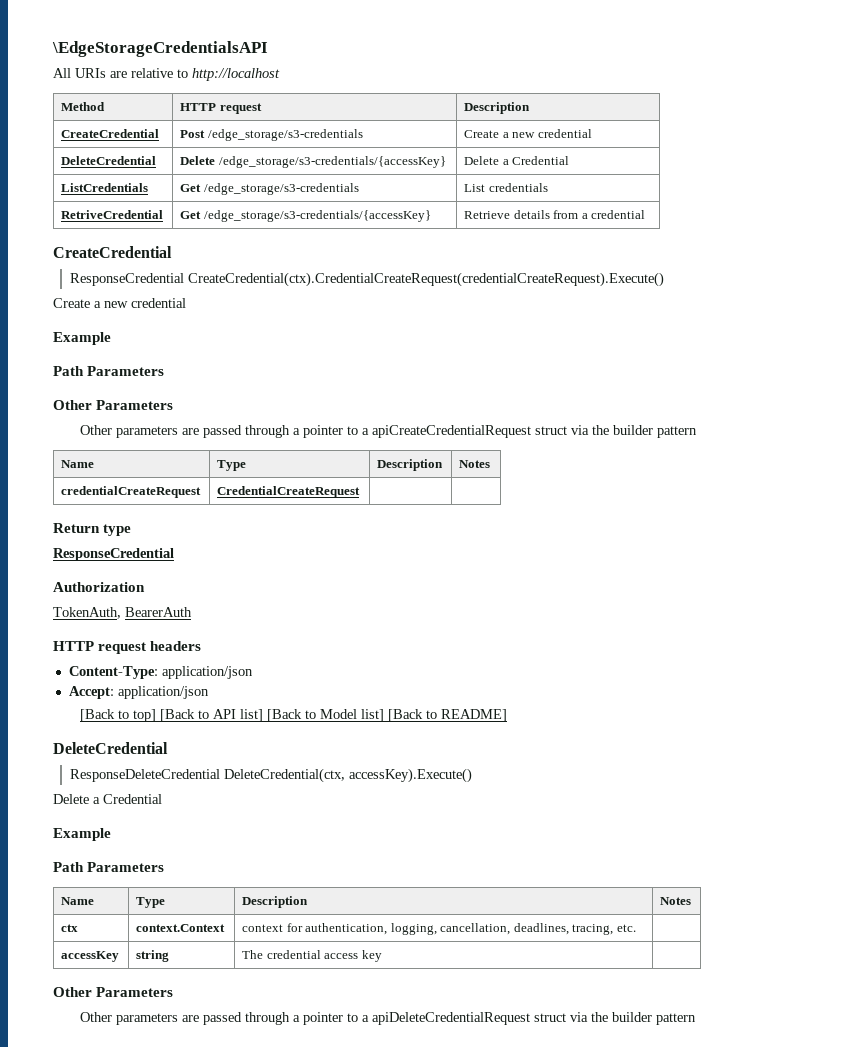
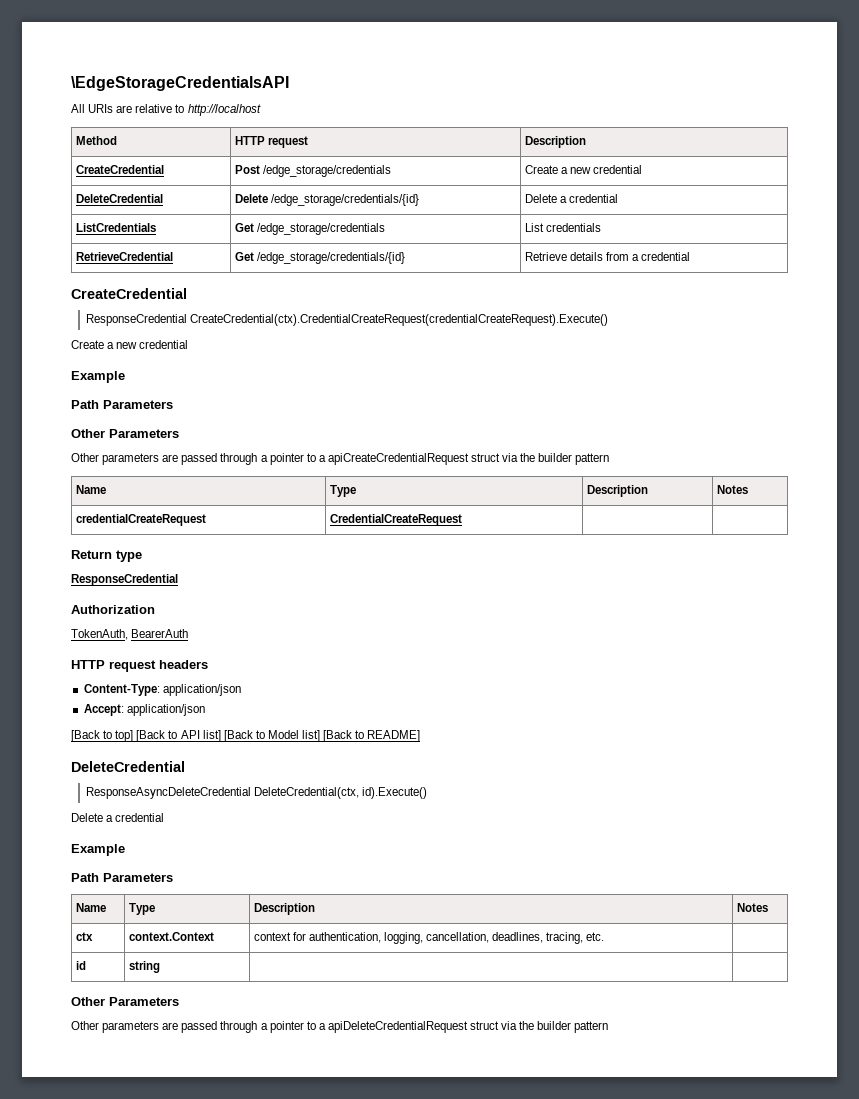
- CreateCredential | Post /edge_storage/s3-credentials | Create a new credential
+ CreateCredential | Post /edge_storage/credentials | Create a new credential
- DeleteCredential | Delete /edge_storage/s3-credentials/{accessKey} | Delete a Credential
+ DeleteCredential | Delete /edge_storage/credentials/{id} | Delete a credential
- ListCredentials | Get /edge_storage/s3-credentials | List credentials
+ ListCredentials | Get /edge_storage/credentials | List credentials
- RetriveCredential | Get /edge_storage/s3-credentials/{accessKey} | Retrieve details from a credential
+ RetrieveCredential | Get /edge_storage/credentials/{id} | Retrieve details from a credential
- ResponseDeleteCredential DeleteCredential(ctx, accessKey).Execute()
- Delete a Credential
+ ResponseAsyncDeleteCredential DeleteCredential(ctx, id).Execute()
+ Delete a credential
- accessKey | string | The credential access key |
+ id | string | |

